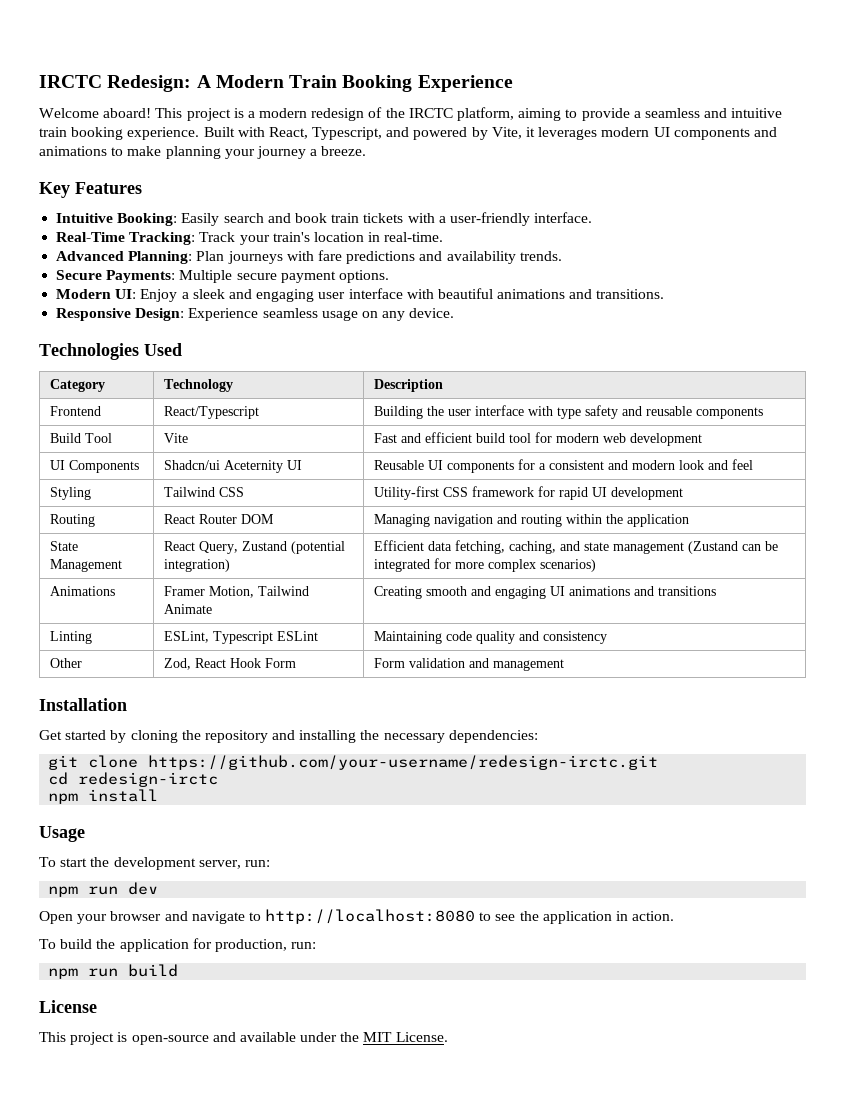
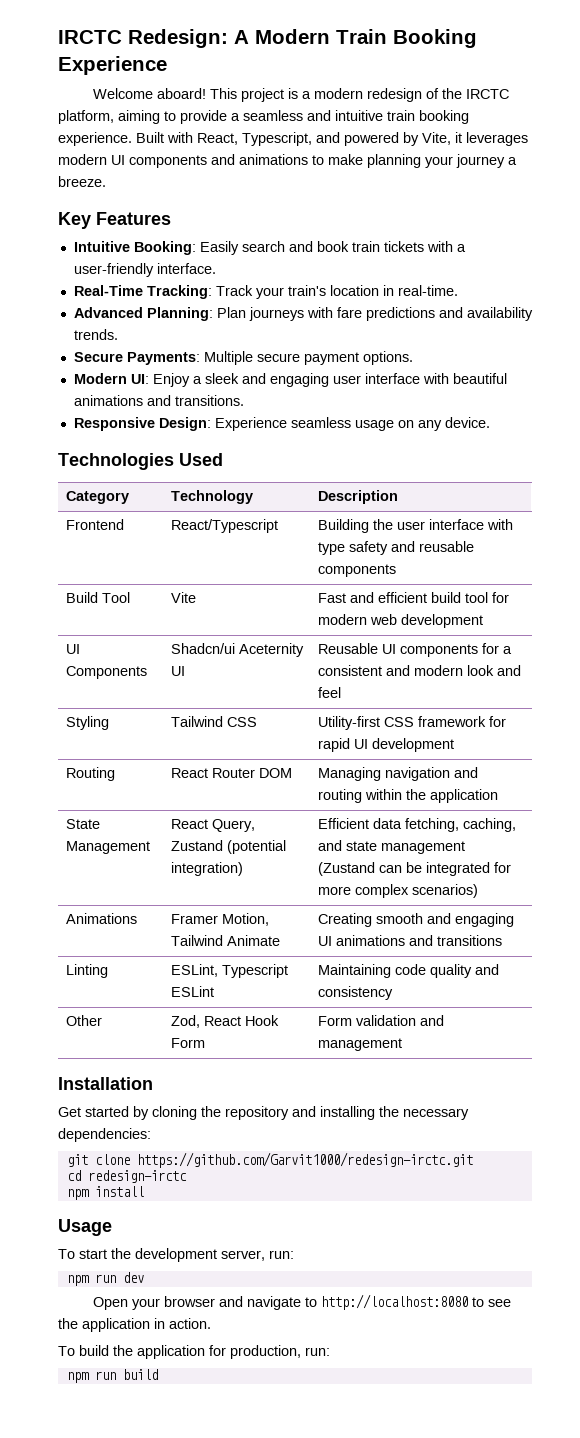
- git clone https://github.com/your-username/redesign-irctc.git
+ git clone https://github.com/Garvit1000/redesign-irctc.git
- License
- This project is open-source and available under the MIT License.

